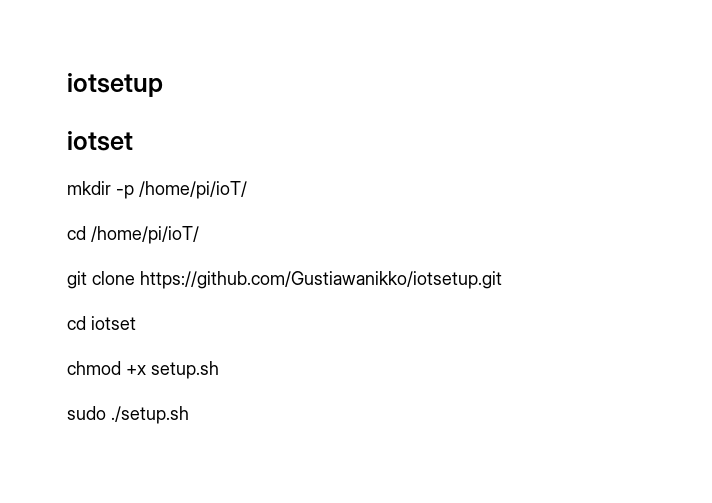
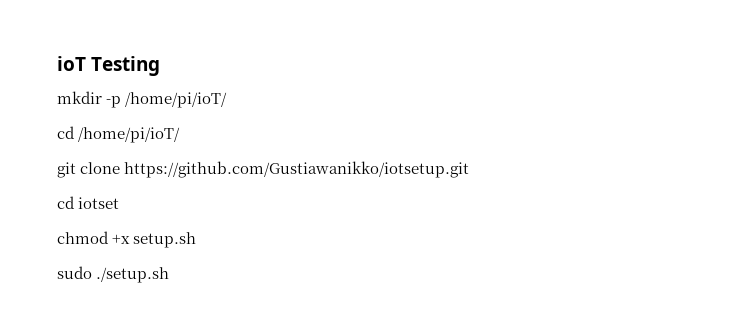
- iotsetup
- iotset
+ ioT Testing

